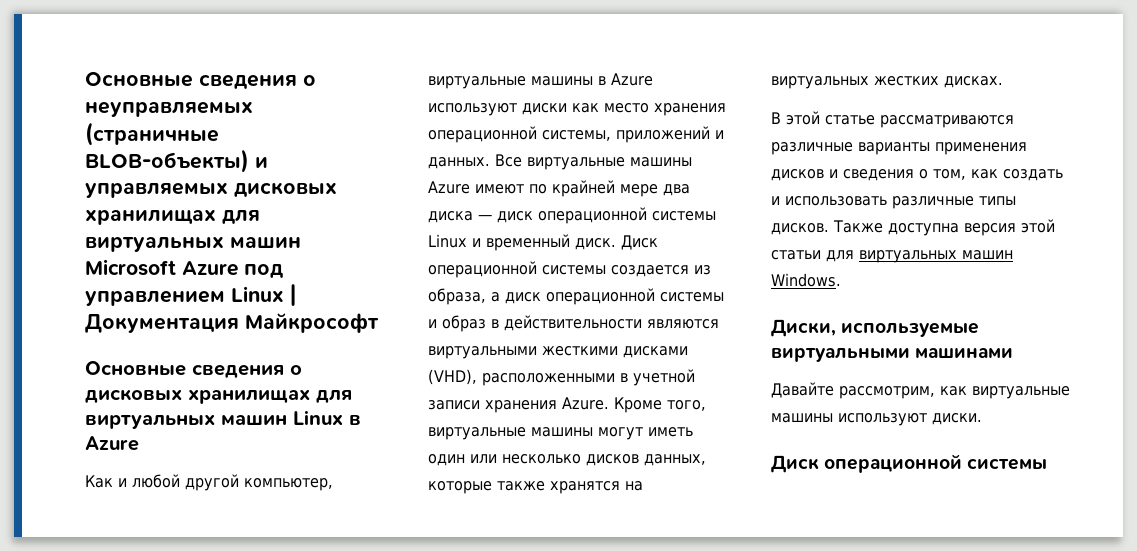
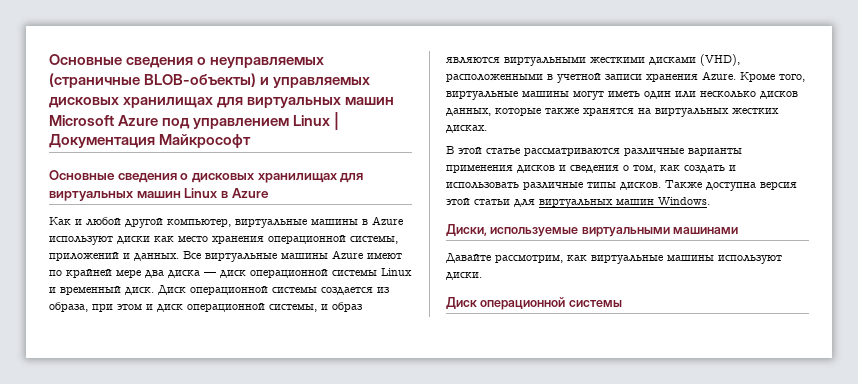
- Диск операционной системы создается из образа, а диск операционной системы и образ в действительности являются виртуальными жесткими дисками (VHD), расположенными в учетной записи хранения Azure.
+ Диск операционной системы создается из образа, при этом и диск операционной системы, и образ являются виртуальными жесткими дисками (VHD), расположенными в учетной записи хранения Azure.

